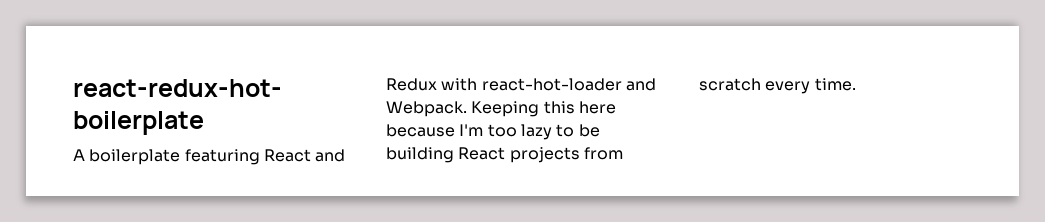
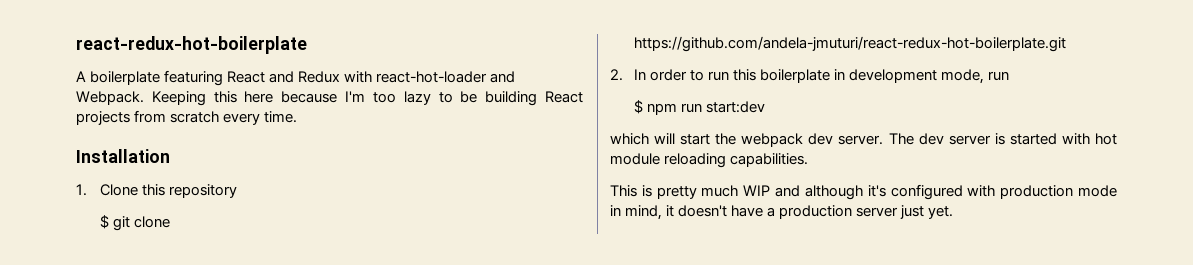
+ Installation
+ 1. Clone this repository
+ $ git clone https://github.com/andela-jmuturi/react-redux-hot-boilerplate.git
+ 2. In order to run this boilerplate in development mode, run
+ $ npm run start:dev
+ which will start the webpack dev server. The dev server is started with hot module reloading capabilities.
+ This is pretty much WIP and although it's configured with production mode in mind, it doesn't have a production server just yet.

